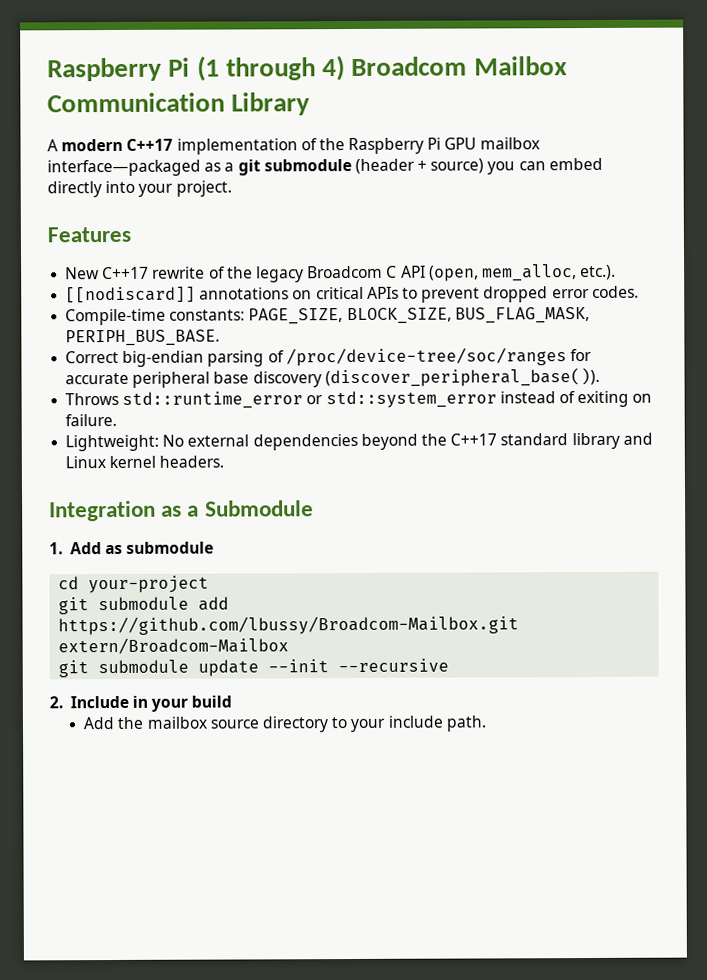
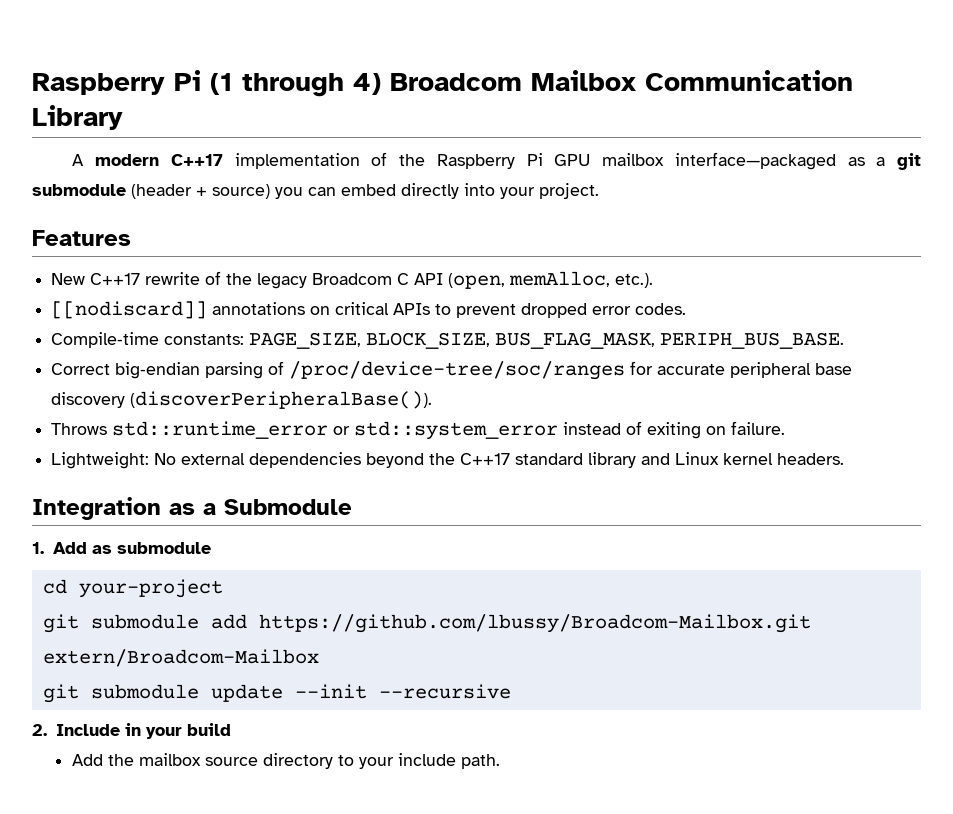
- New C++17 rewrite of the legacy Broadcom C API (open, mem_alloc, etc.).
+ New C++17 rewrite of the legacy Broadcom C API (open, memAlloc, etc.).
- Correct big‑endian parsing of /proc/device-tree/soc/ranges for accurate peripheral base discovery (discover_peripheral_base()).
+ Correct big‑endian parsing of /proc/device-tree/soc/ranges for accurate peripheral base discovery (discoverPeripheralBase()).

